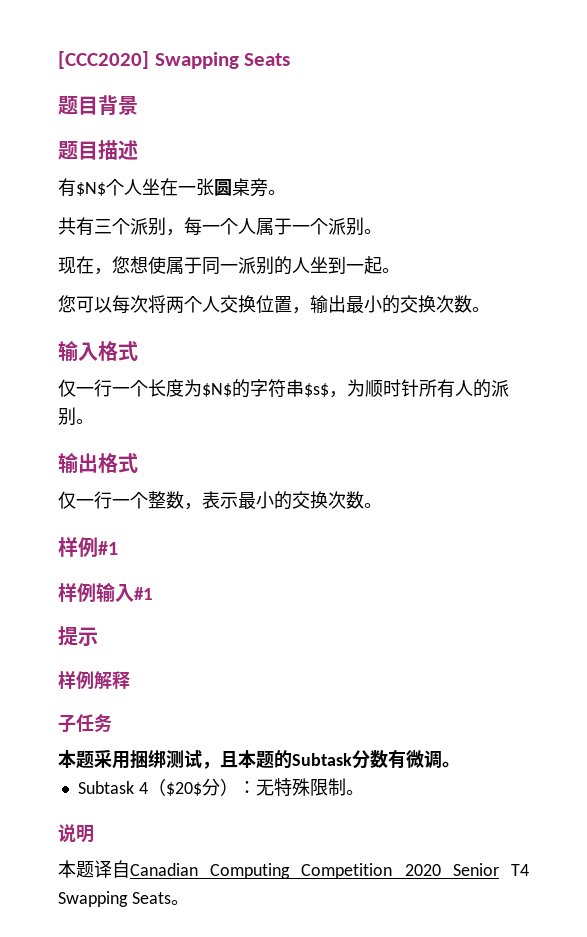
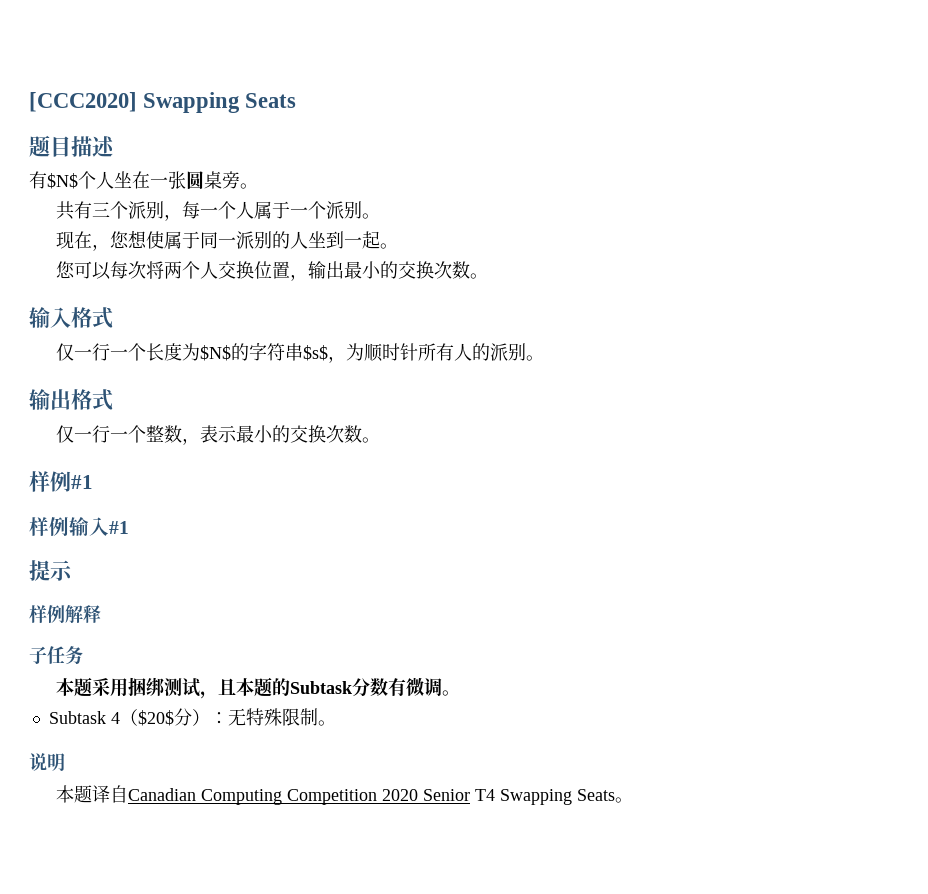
- 题目背景

